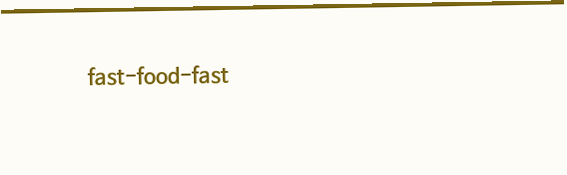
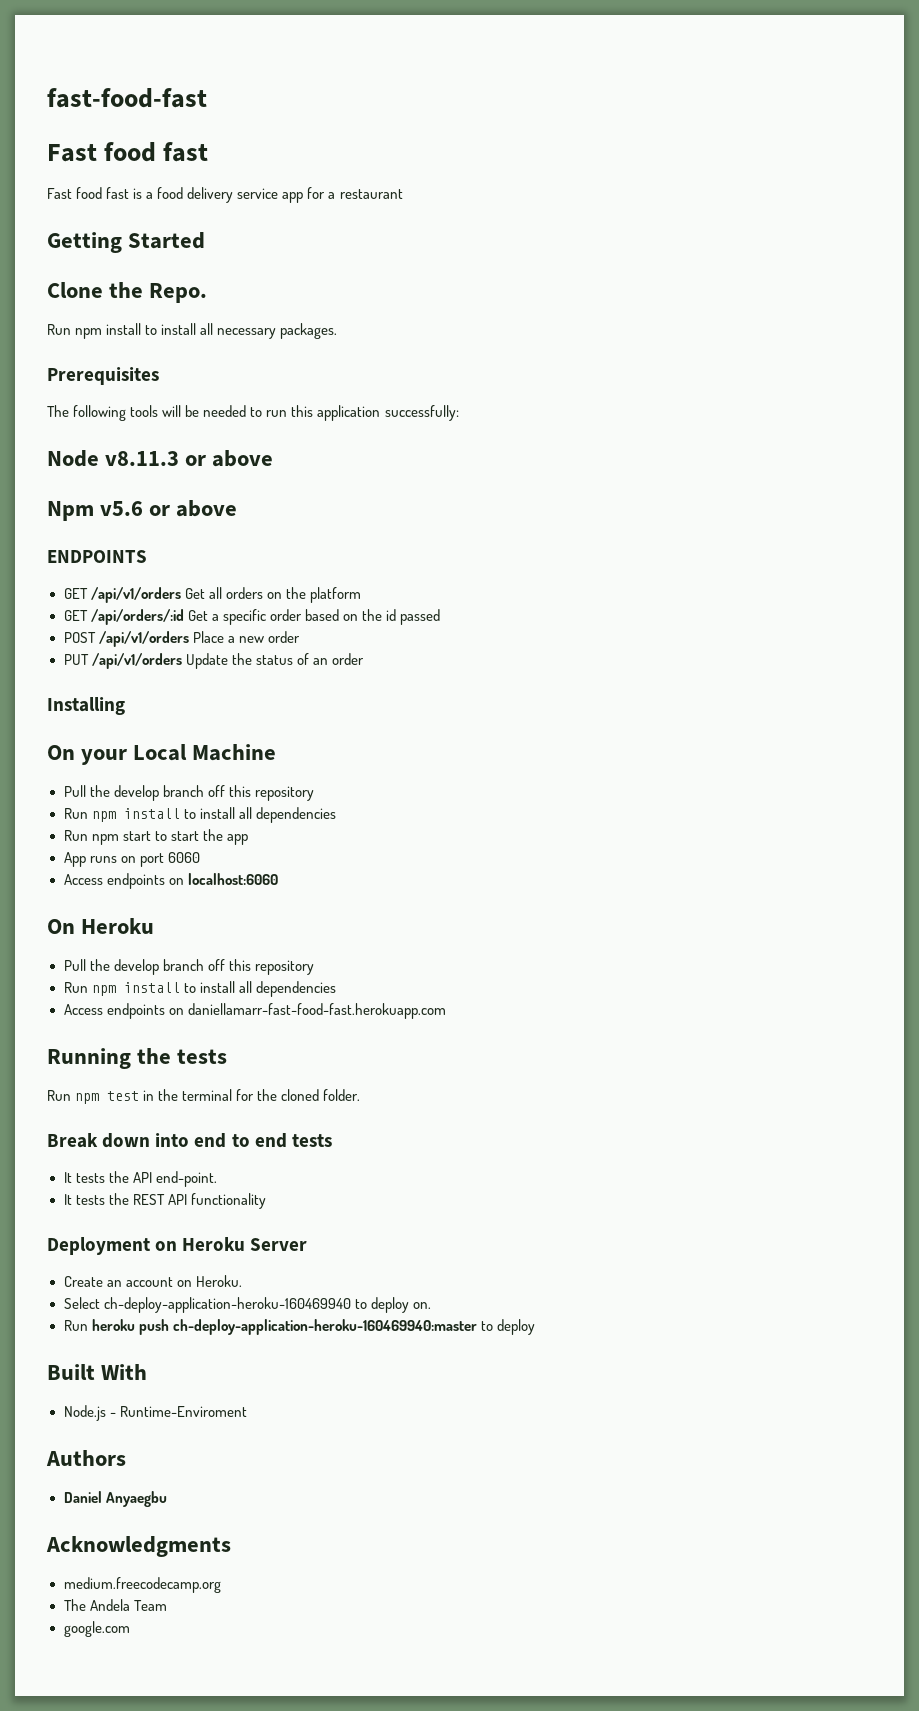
  fast-food-fast
+ Fast food fast
+ Fast food fast is a food delivery service app for a restaurant
+ Getting Started
+ Clone the Repo.
+ Run npm install to install all necessary packages.
+ Prerequisites
+ The following tools will be needed to run this application successfully:
+ Node v8.11.3 or above
+ Npm v5.6 or above
+ ENDPOINTS
+ GET /api/v1/orders Get all orders on the platform
+ GET /api/orders/:id Get a specific order based on the id passed
+ POST /api/v1/orders Place a new order
+ PUT /api/v1/orders Update the status of an order
+ Installing
+ On your Local Machine
+ Pull the develop branch off this repository
+ Run npm install to install all dependencies
+ Run npm start to start the app
+ App runs on port 6060
+ Access endpoints on localhost:6060
+ On Heroku
+ Pull the develop branch off this repository
+ Run npm install to install all dependencies
+ Access endpoints on daniellamarr-fast-food-fast.herokuapp.com
+ Running the tests
+ Run npm test in the terminal for the cloned folder.
+ Break down into end to end tests
+ It tests the API end-point.
+ It tests the REST API functionality
+ Deployment on Heroku Server
+ Create an account on Heroku.
+ Select ch-deploy-application-heroku-160469940 to deploy on.
+ Run heroku push ch-deploy-application-heroku-160469940:master to deploy
+ Built With
+ Node.js - Runtime-Enviroment
+ Authors
+ Daniel Anyaegbu
+ Acknowledgments
+ medium.freecodecamp.org
+ The Andela Team
+ google.com

